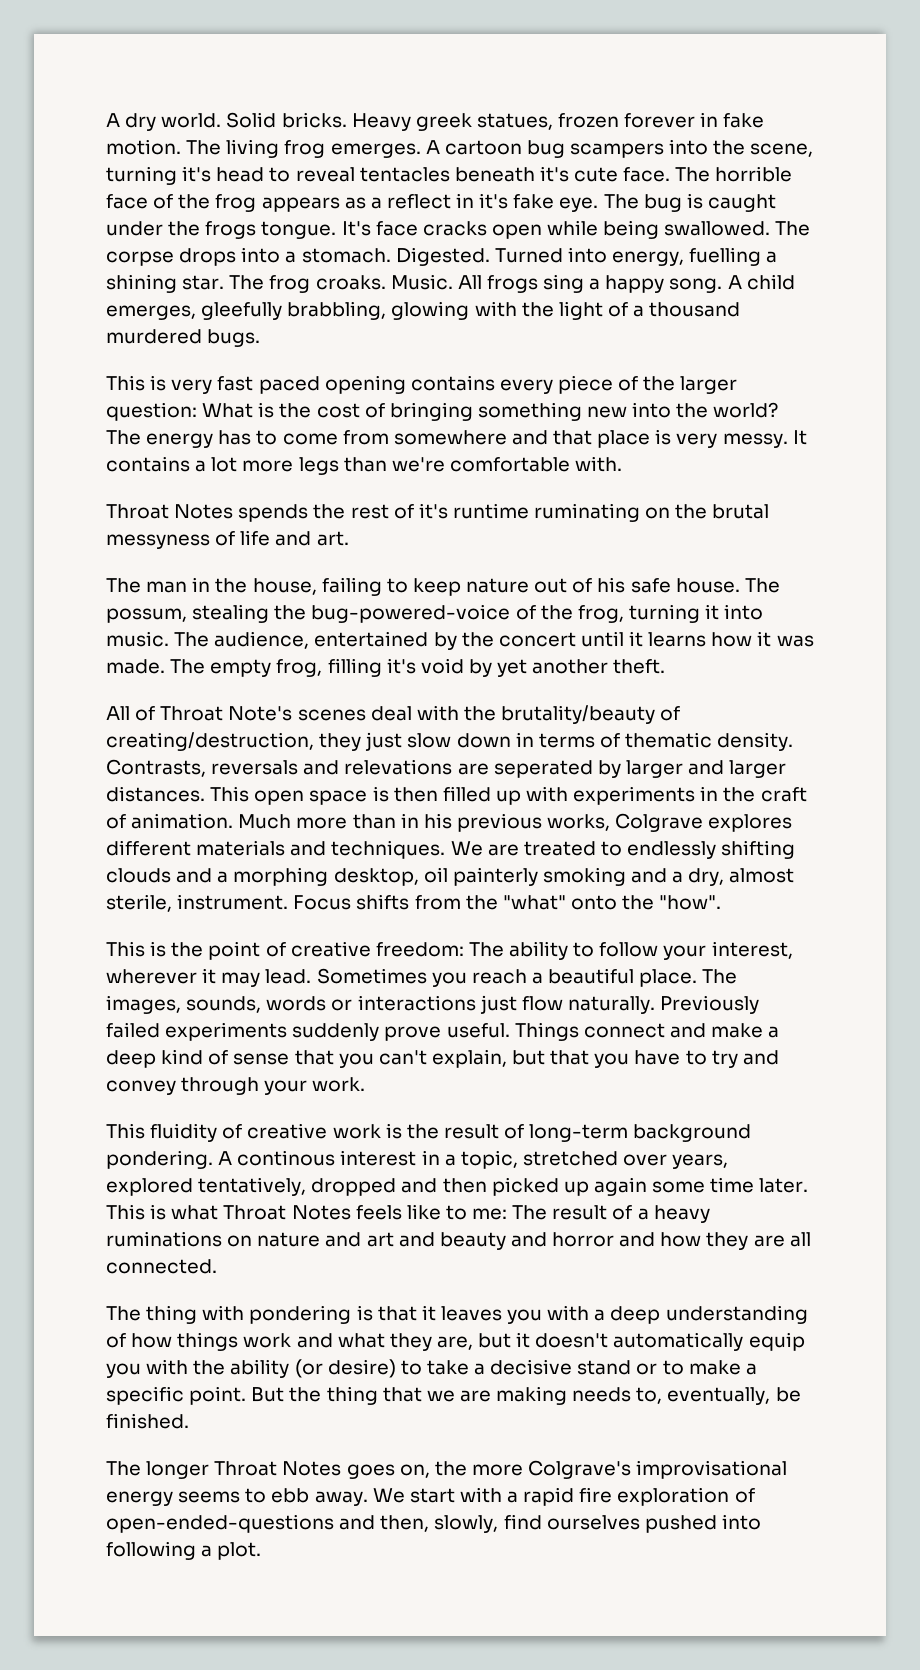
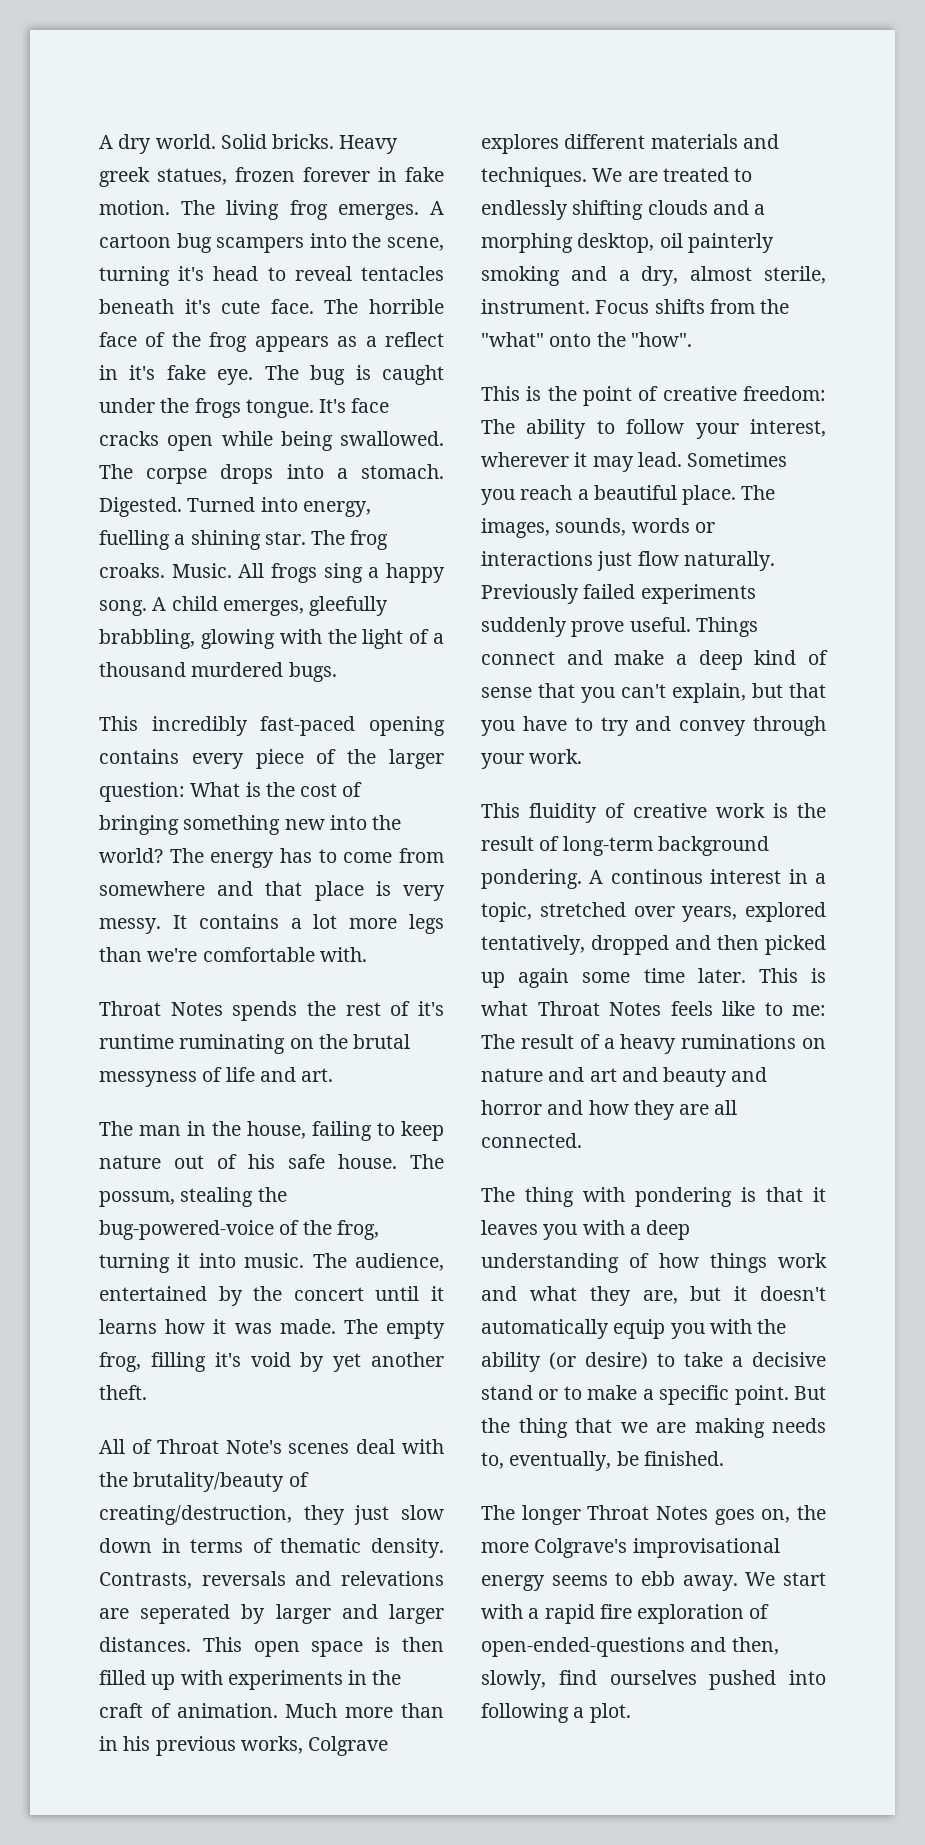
- This is very fast paced opening contains every piece of the larger question: What is the cost of bringing something new into the world?
+ This incredibly fast-paced opening contains every piece of the larger question: What is the cost of bringing something new into the world?

